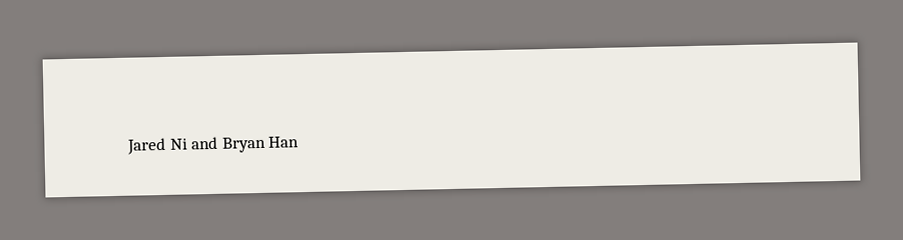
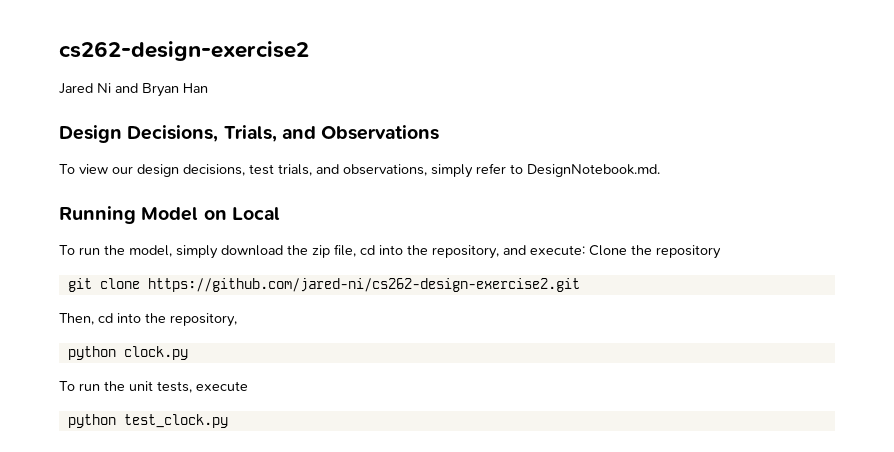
+ cs262-design-exercise2
+ Design Decisions, Trials, and Observations
+ To view our design decisions, test trials, and observations, simply refer to DesignNotebook.md.
+ Running Model on Local
+ To run the model, simply download the zip file, cd into the repository, and execute: Clone the repository
+ git clone https://github.com/jared-ni/cs262-design-exercise2.git
+ Then, cd into the repository,
+ python clock.py
+ To run the unit tests, execute
+ python test_clock.py

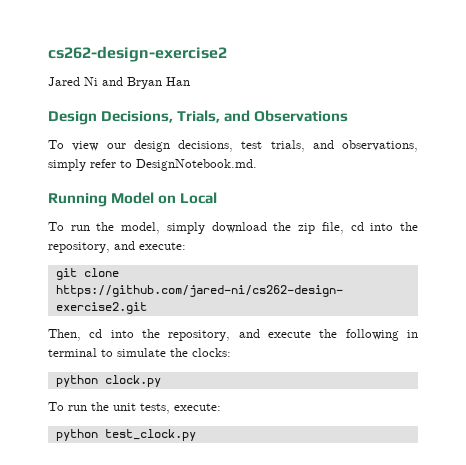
- To run the model, simply download the zip file, cd into the repository, and execute: Clone the repository
+ To run the model, simply download the zip file, cd into the repository, and execute:
- Then, cd into the repository,
+ Then, cd into the repository, and execute the following in terminal to simulate the clocks:
- To run the unit tests, execute
+ To run the unit tests, execute:

